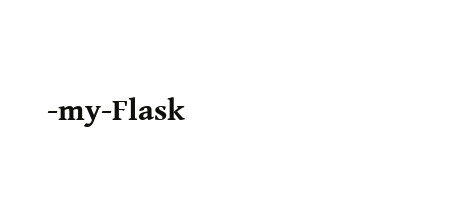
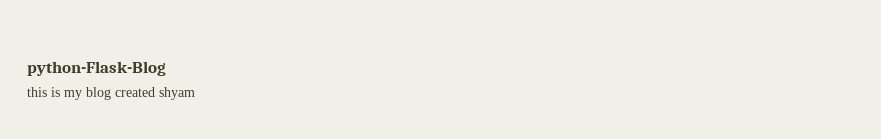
- -my-Flask
+ python-Flask-Blog
+ this is my blog created shyam

